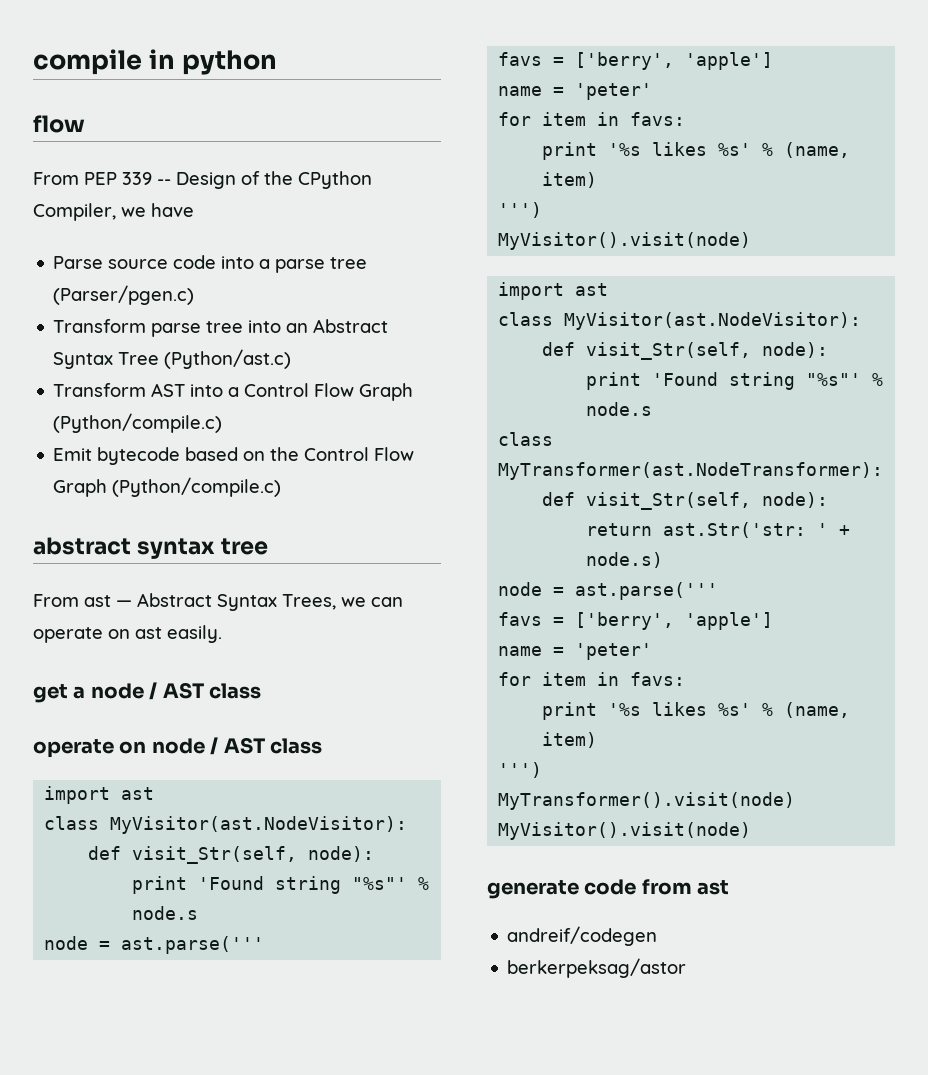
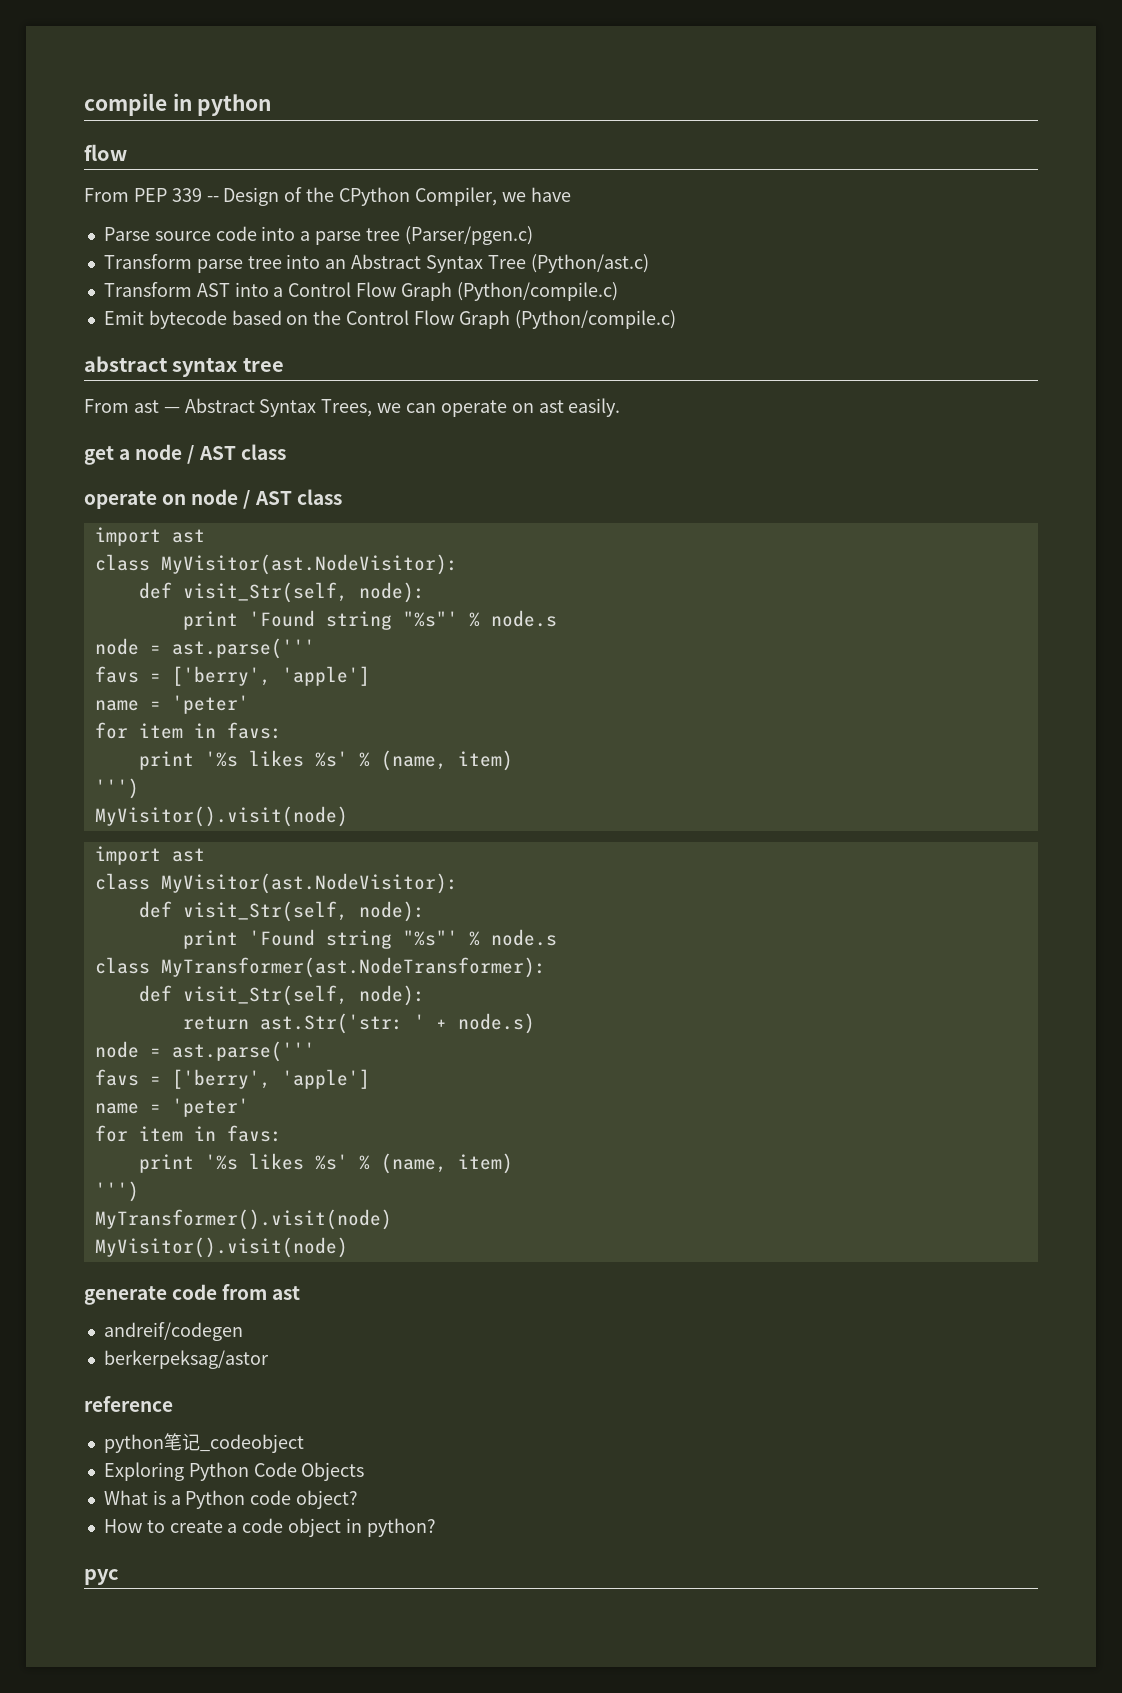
+ reference
+ python笔记_codeobject
+ Exploring Python Code Objects
+ What is a Python code object?
+ How to create a code object in python?
+ pyc

